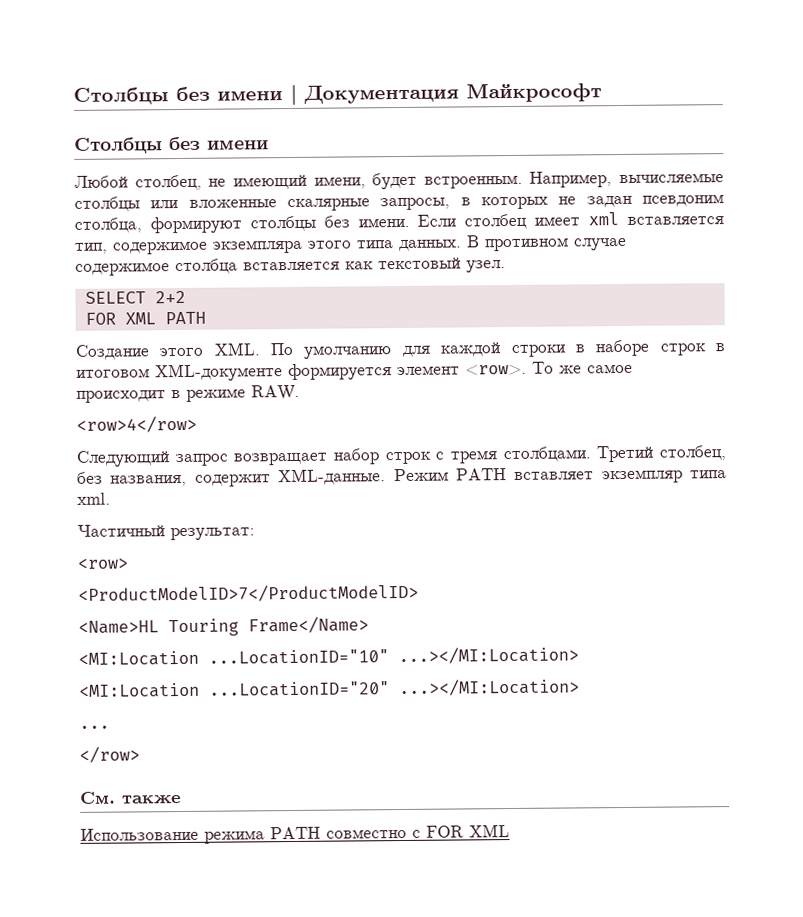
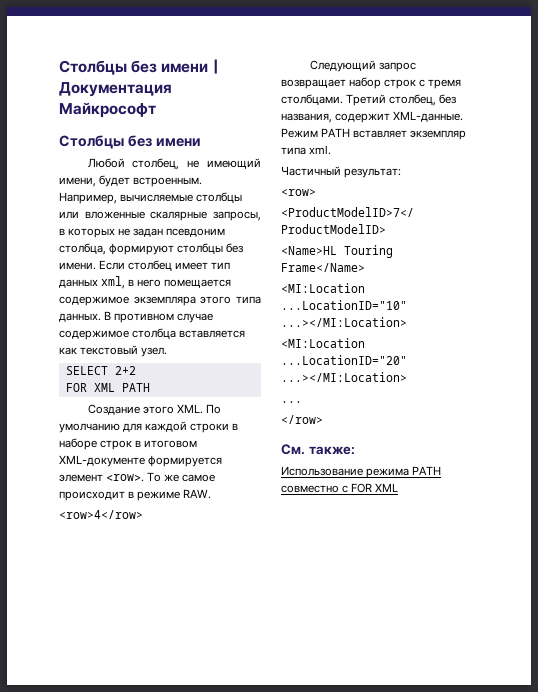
- Если столбец имеет xml вставляется тип, содержимое экземпляра этого типа данных.
+ Если столбец имеет тип данных xml, в него помещается содержимое экземпляра этого типа данных.
- См. также
+ См. также:

